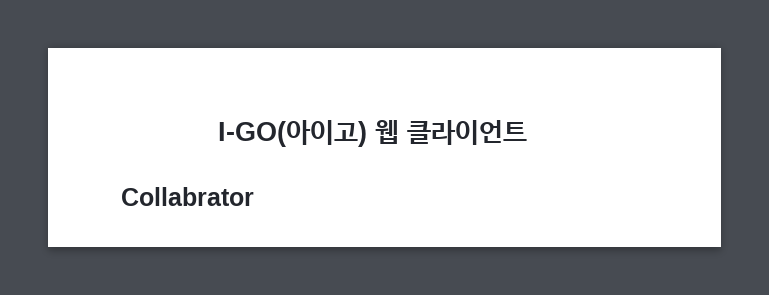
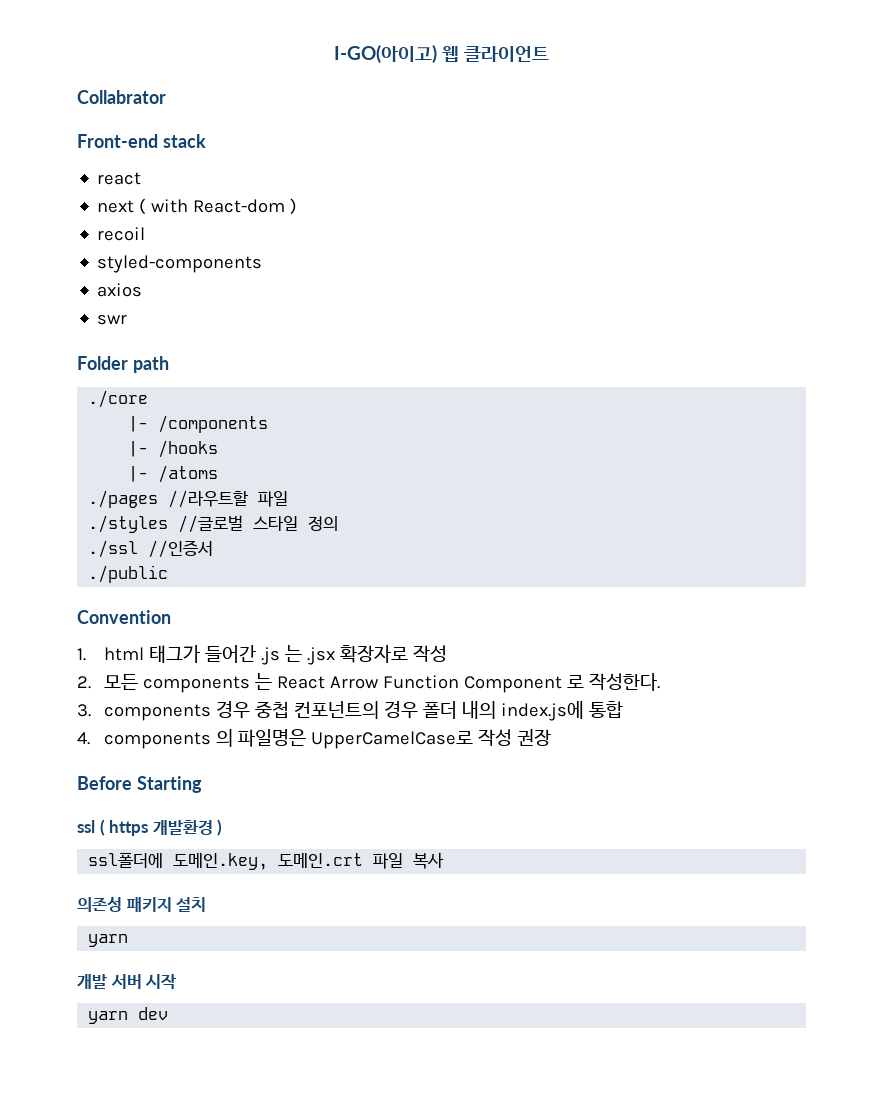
+ Front-end stack
+ react
+ next ( with React-dom )
+ recoil
+ styled-components
+ axios
+ swr
+ Folder path
+ ./core
+ |- /components
+ |- /hooks
+ |- /atoms
+ ./pages //라우트할 파일
+ ./styles //글로벌 스타일 정의
+ ./ssl //인증서
+ ./public
+ Convention
+ 1. html 태그가 들어간 .js 는 .jsx 확장자로 작성
+ 2. 모든 components 는 React Arrow Function Component 로 작성한다.
+ 3. components 경우 중첩 컨포넌트의 경우 폴더 내의 index.js에 통합
+ 4. components 의 파일명은 UpperCamelCase로 작성 권장
+ Before Starting
+ ssl ( https 개발환경 )
+ ssl폴더에 도메인.key, 도메인.crt 파일 복사
+ 의존성 패키지 설치
+ yarn
+ 개발 서버 시작
+ yarn dev

